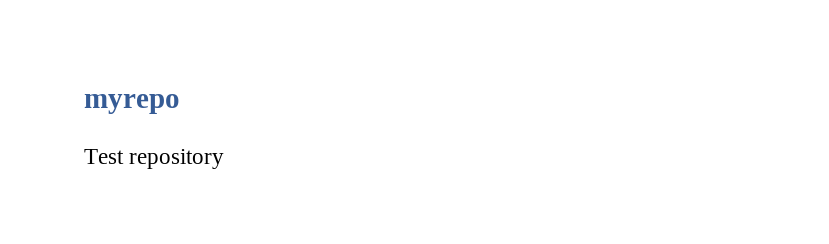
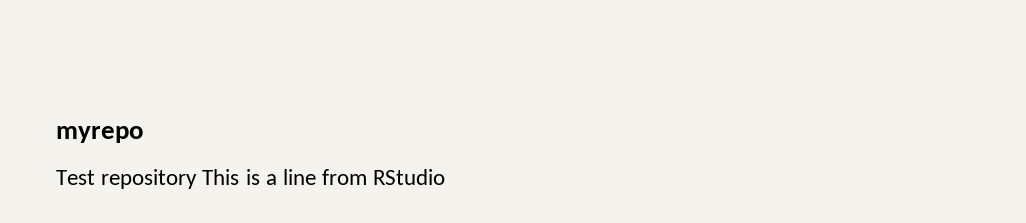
- Test repository
+ Test repository This is a line from RStudio

